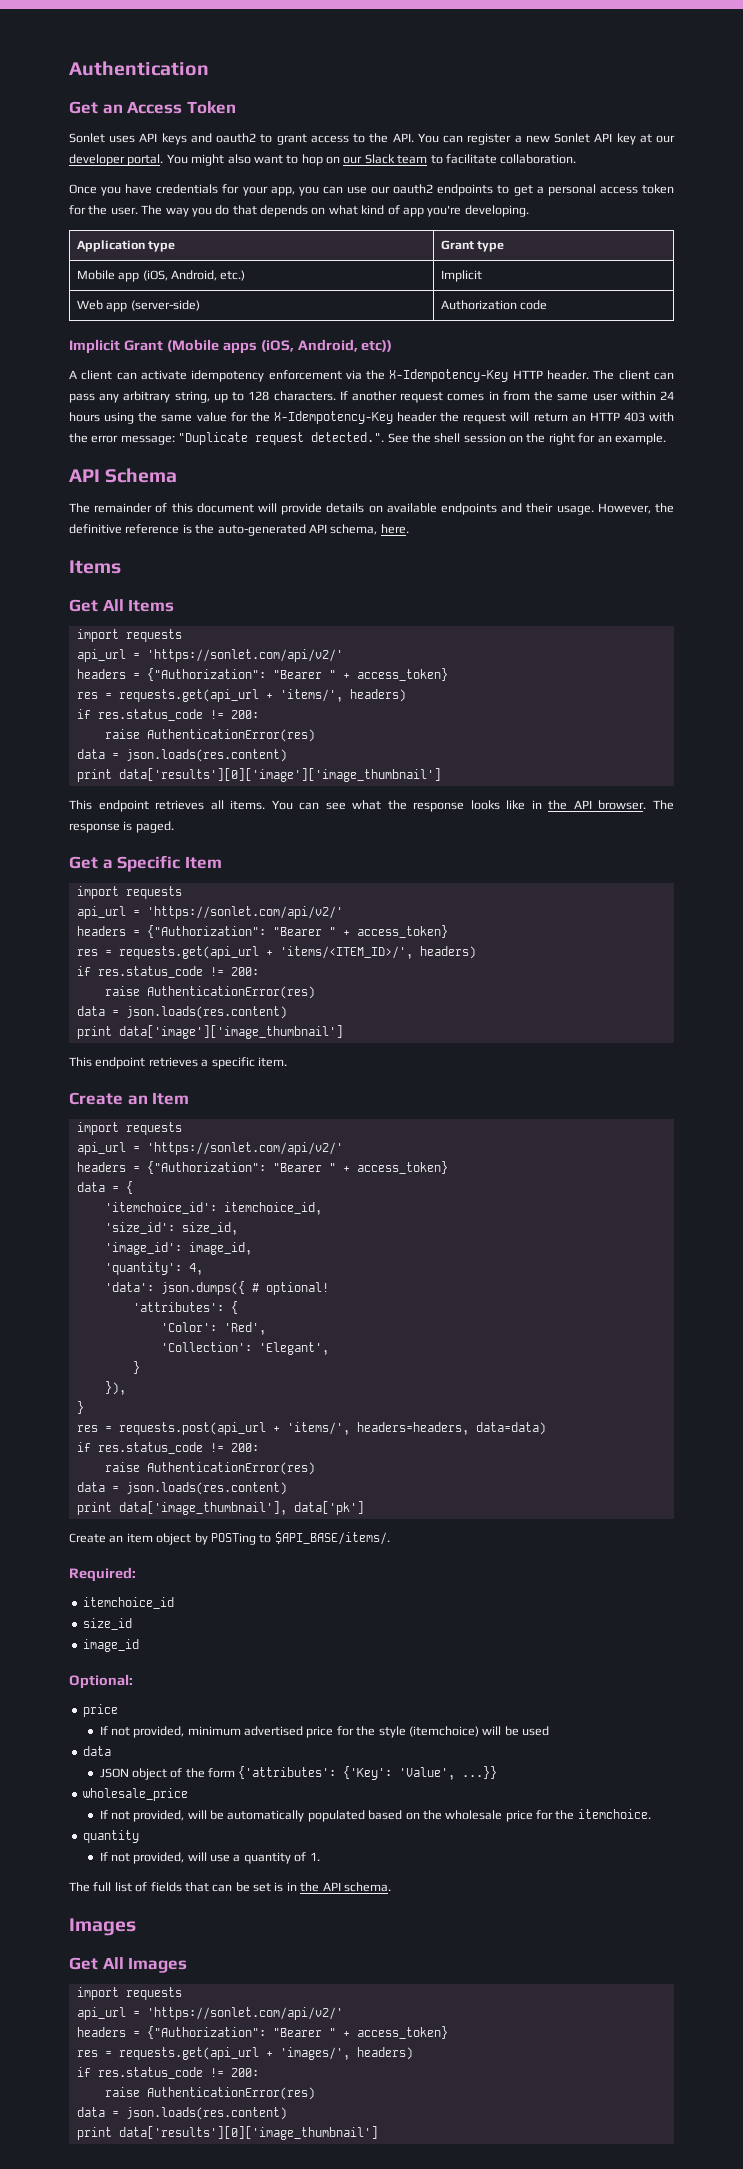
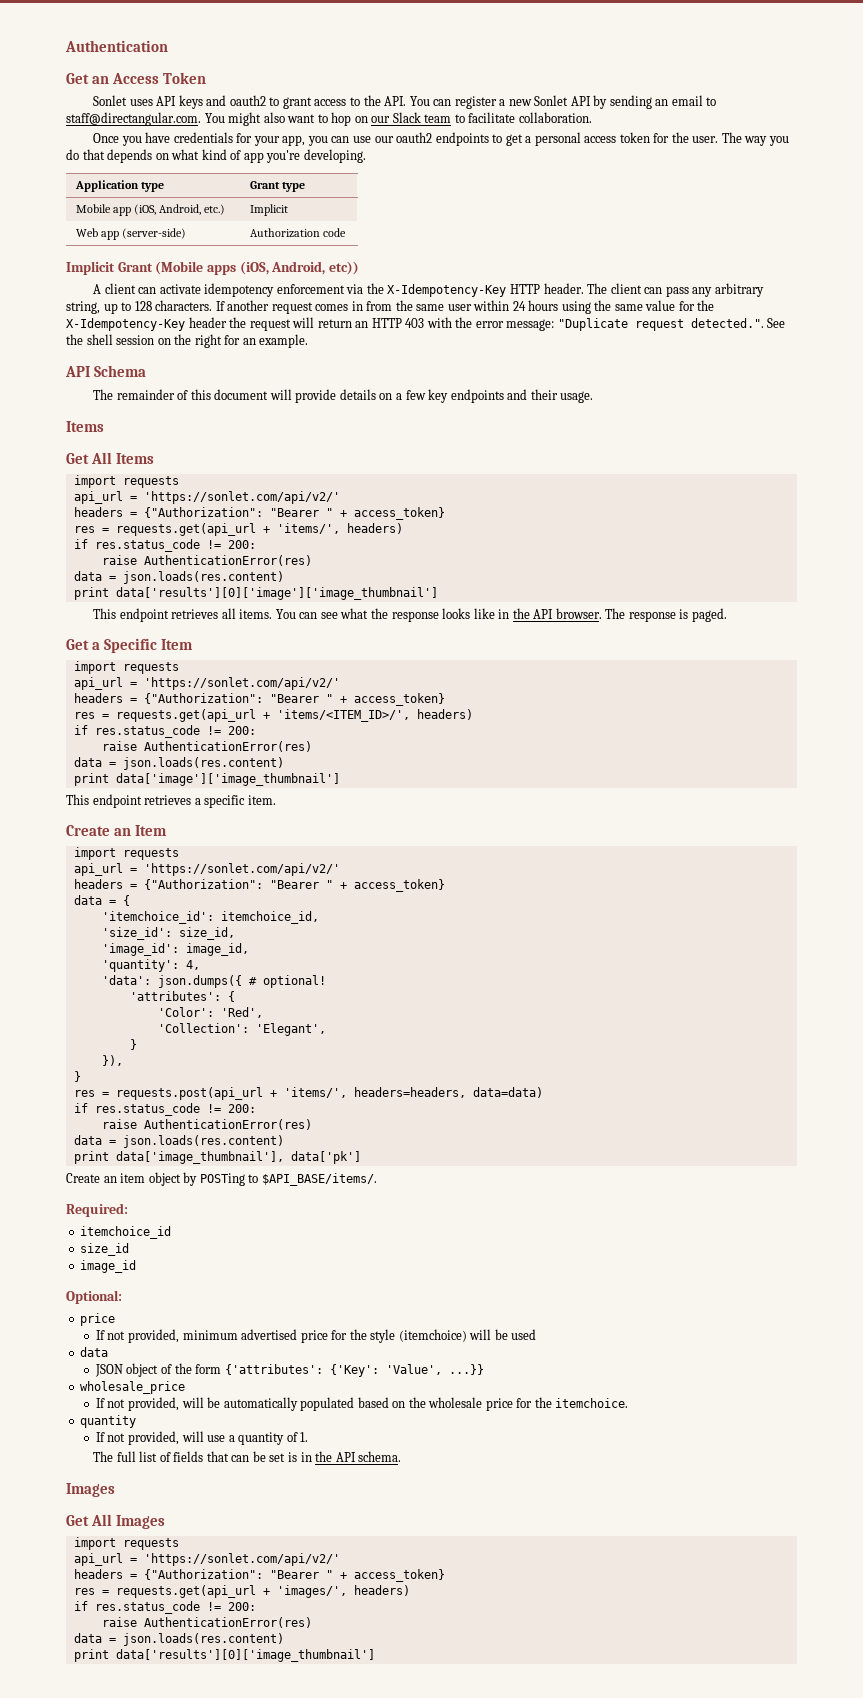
- Sonlet uses API keys and oauth2 to grant access to the API. You can register a new Sonlet API key at our developer portal. You might also want to hop on our Slack team to facilitate collaboration.
+ Sonlet uses API keys and oauth2 to grant access to the API. You can register a new Sonlet API by sending an email to staff@directangular.com. You might also want to hop on our Slack team to facilitate collaboration.
- The remainder of this document will provide details on available endpoints and their usage. However, the definitive reference is the auto-generated API schema, here.
+ The remainder of this document will provide details on a few key endpoints and their usage.

